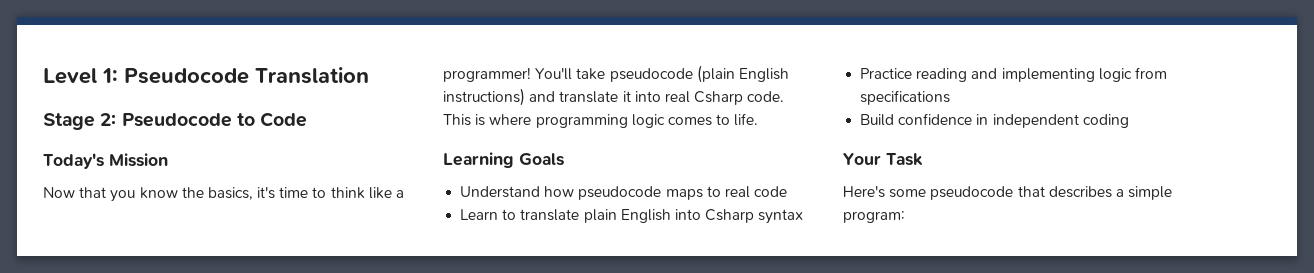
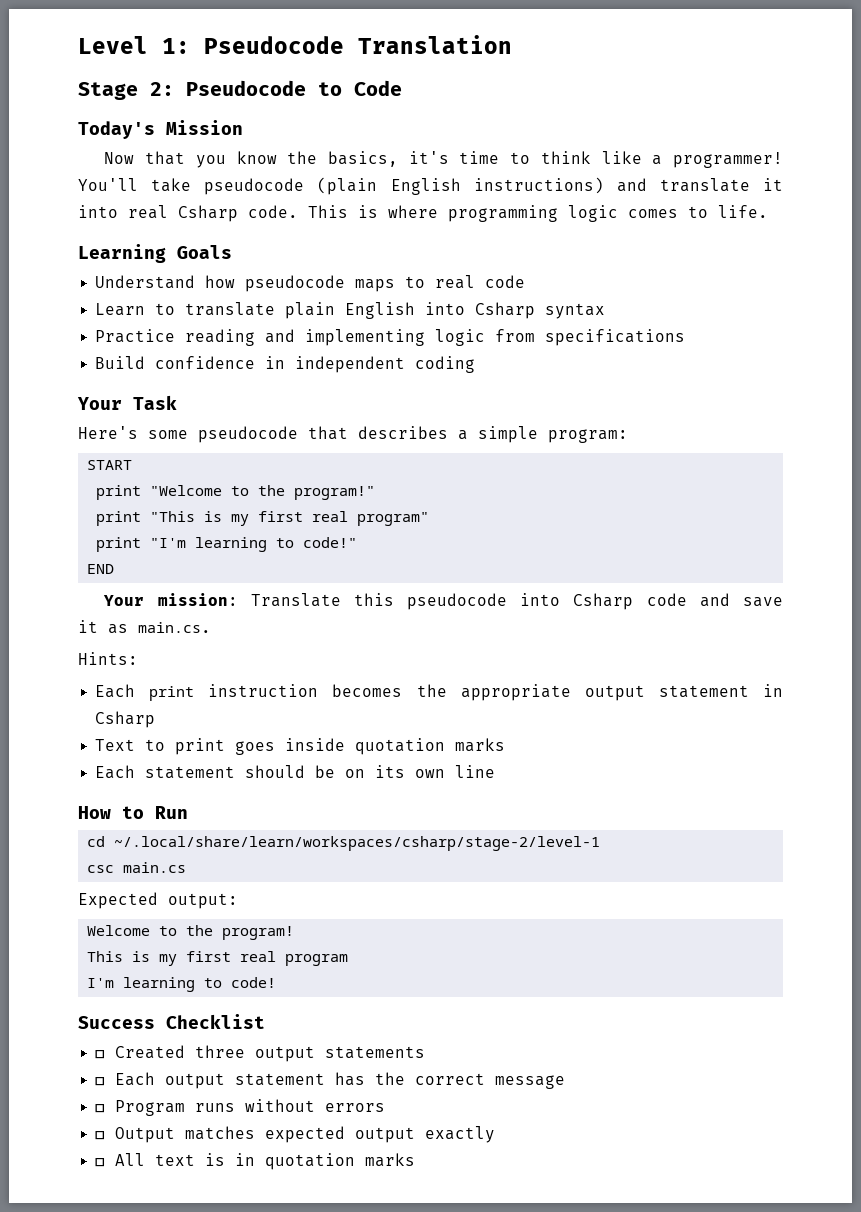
+ START
+ print "Welcome to the program!"
+ print "This is my first real program"
+ print "I'm learning to code!"
+ END
+ Your mission: Translate this pseudocode into Csharp code and save it as main.cs.
+ Hints:
+ Each print instruction becomes the appropriate output statement in Csharp
+ Text to print goes inside quotation marks
+ Each statement should be on its own line
+ How to Run
+ cd ~/.local/share/learn/workspaces/csharp/stage-2/level-1
+ csc main.cs
+ Expected output:
+ Welcome to the program!
+ This is my first real program
+ I'm learning to code!
+ Success Checklist
+ ☐ Created three output statements
+ ☐ Each output statement has the correct message
+ ☐ Program runs without errors
+ ☐ Output matches expected output exactly
+ ☐ All text is in quotation marks

